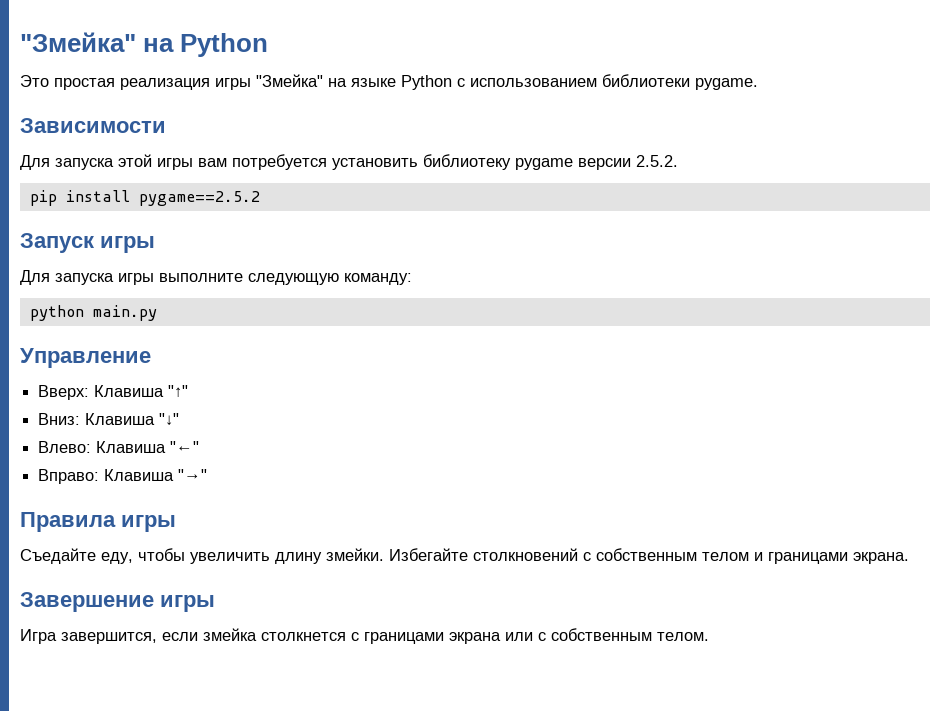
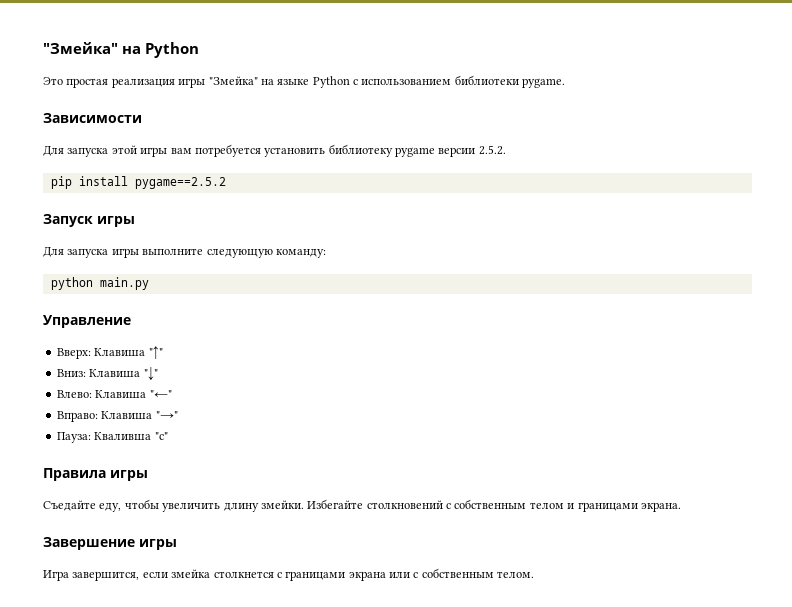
+ Пауза: Кваливша "c"

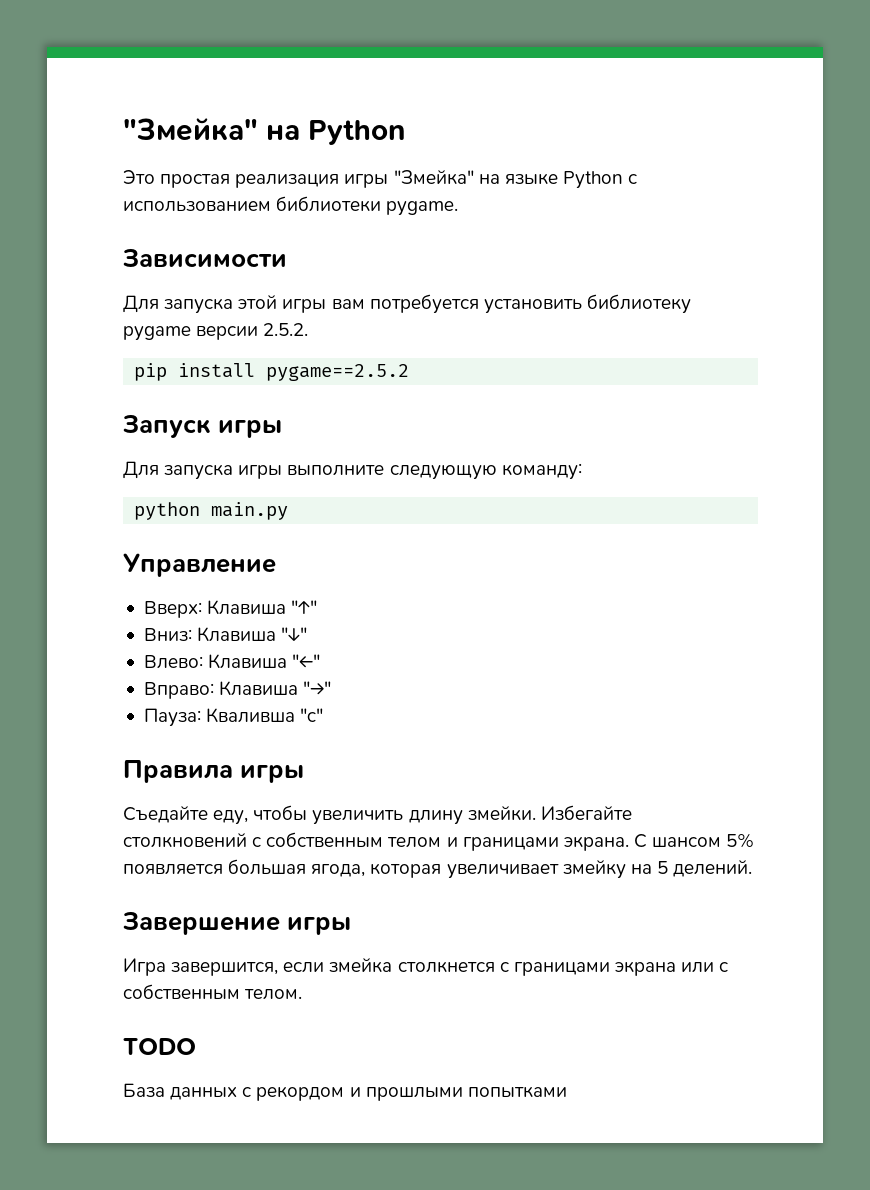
+ С шансом 5% появляется большая ягода, которая увеличивает змейку на 5 делений.
+ TODO
+ База данных с рекордом и прошлыми попытками

